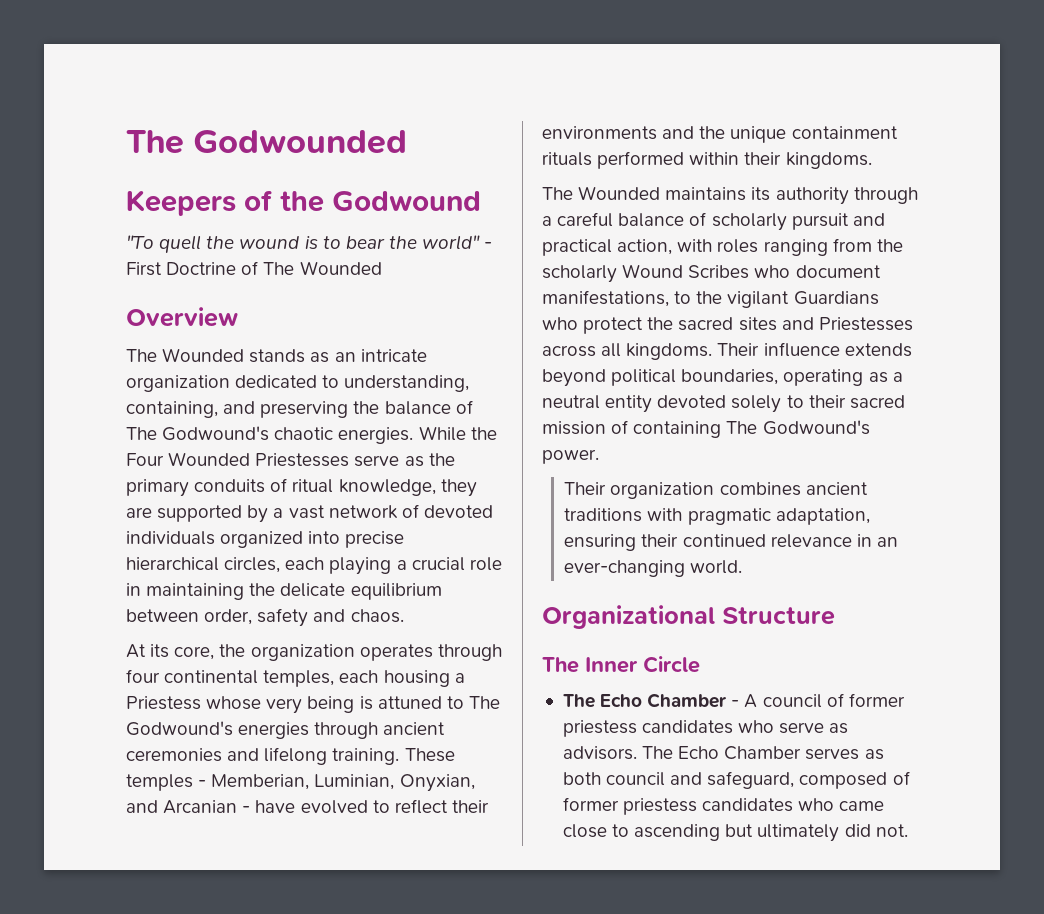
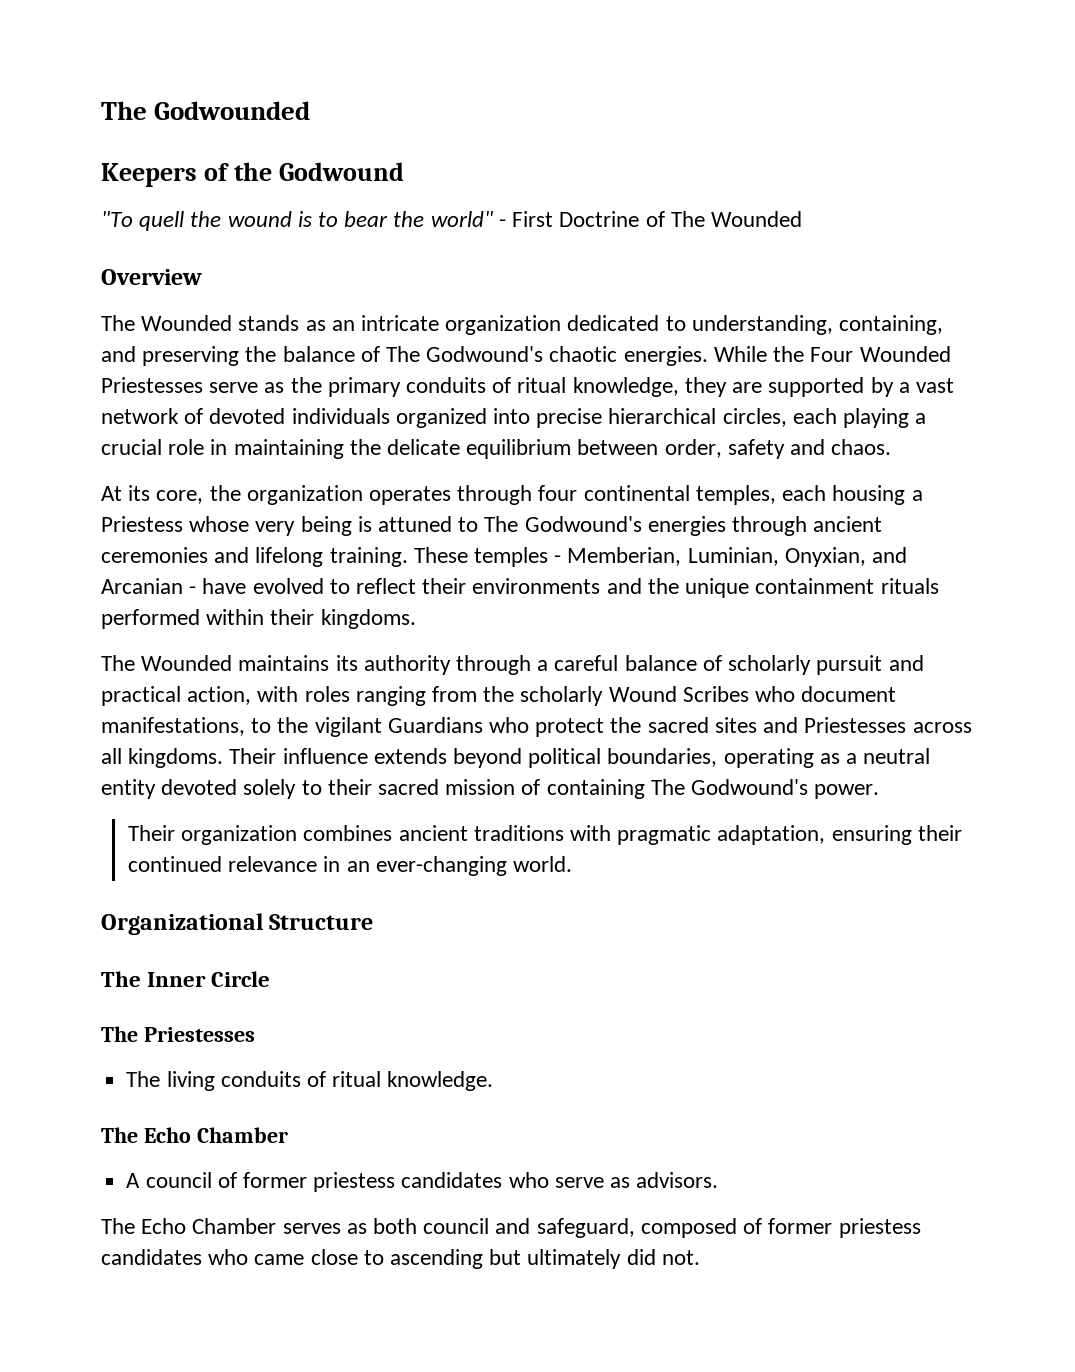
- The Echo Chamber - A council of former priestess candidates who serve as advisors. The Echo Chamber serves as both council and safeguard, composed of former priestess candidates who came close to ascending but ultimately did not.
+ The Priestesses
+ The living conduits of ritual knowledge.
+ The Echo Chamber
+ A council of former priestess candidates who serve as advisors.
+ The Echo Chamber serves as both council and safeguard, composed of former priestess candidates who came close to ascending but ultimately did not.

